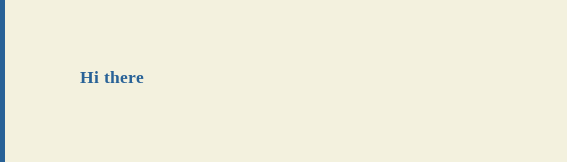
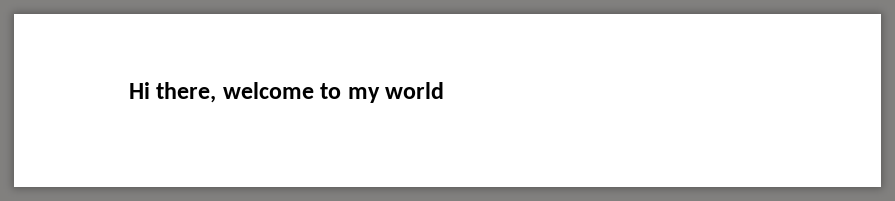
- Hi there
+ Hi there, welcome to my world

